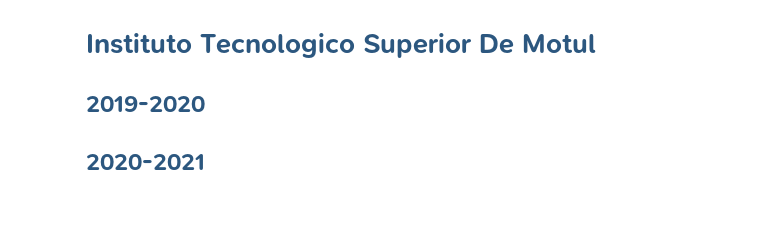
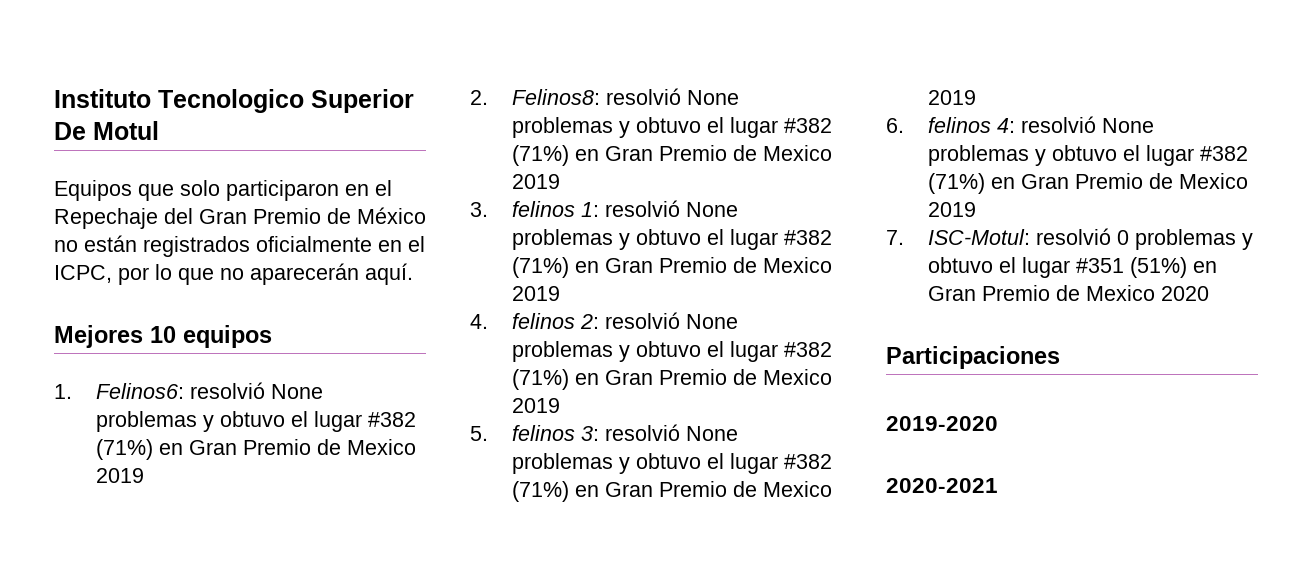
+ Equipos que solo participaron en el Repechaje del Gran Premio de México no están registrados oficialmente en el ICPC, por lo que no aparecerán aquí.
+ Mejores 10 equipos
+ 1. Felinos6: resolvió None problemas y obtuvo el lugar #382 (71%) en Gran Premio de Mexico 2019
+ 2. Felinos8: resolvió None problemas y obtuvo el lugar #382 (71%) en Gran Premio de Mexico 2019
+ 3. felinos 1: resolvió None problemas y obtuvo el lugar #382 (71%) en Gran Premio de Mexico 2019
+ 4. felinos 2: resolvió None problemas y obtuvo el lugar #382 (71%) en Gran Premio de Mexico 2019
+ 5. felinos 3: resolvió None problemas y obtuvo el lugar #382 (71%) en Gran Premio de Mexico 2019
+ 6. felinos 4: resolvió None problemas y obtuvo el lugar #382 (71%) en Gran Premio de Mexico 2019
+ 7. ISC-Motul: resolvió 0 problemas y obtuvo el lugar #351 (51%) en Gran Premio de Mexico 2020
+ Participaciones

